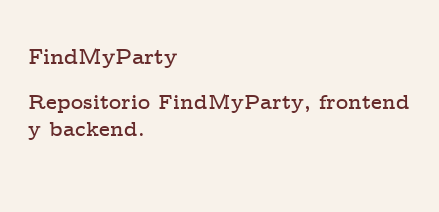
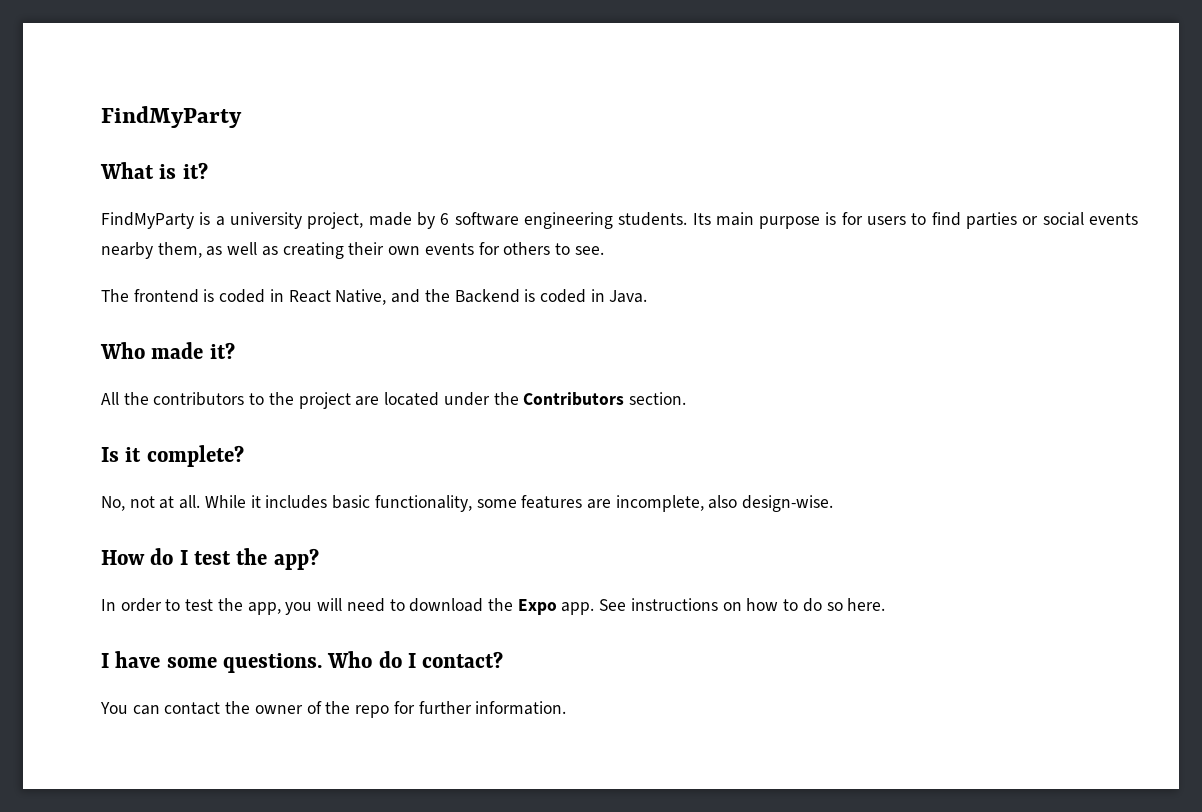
- Repositorio FindMyParty, frontend y backend.
+ What is it?
+ FindMyParty is a university project, made by 6 software engineering students. Its main purpose is for users to find parties or social events nearby them, as well as creating their own events for others to see.
+ The frontend is coded in React Native, and the Backend is coded in Java.
+ Who made it?
+ All the contributors to the project are located under the Contributors section.
+ Is it complete?
+ No, not at all. While it includes basic functionality, some features are incomplete, also design-wise.
+ How do I test the app?
+ In order to test the app, you will need to download the Expo app. See instructions on how to do so here.
+ I have some questions. Who do I contact?
+ You can contact the owner of the repo for further information.

